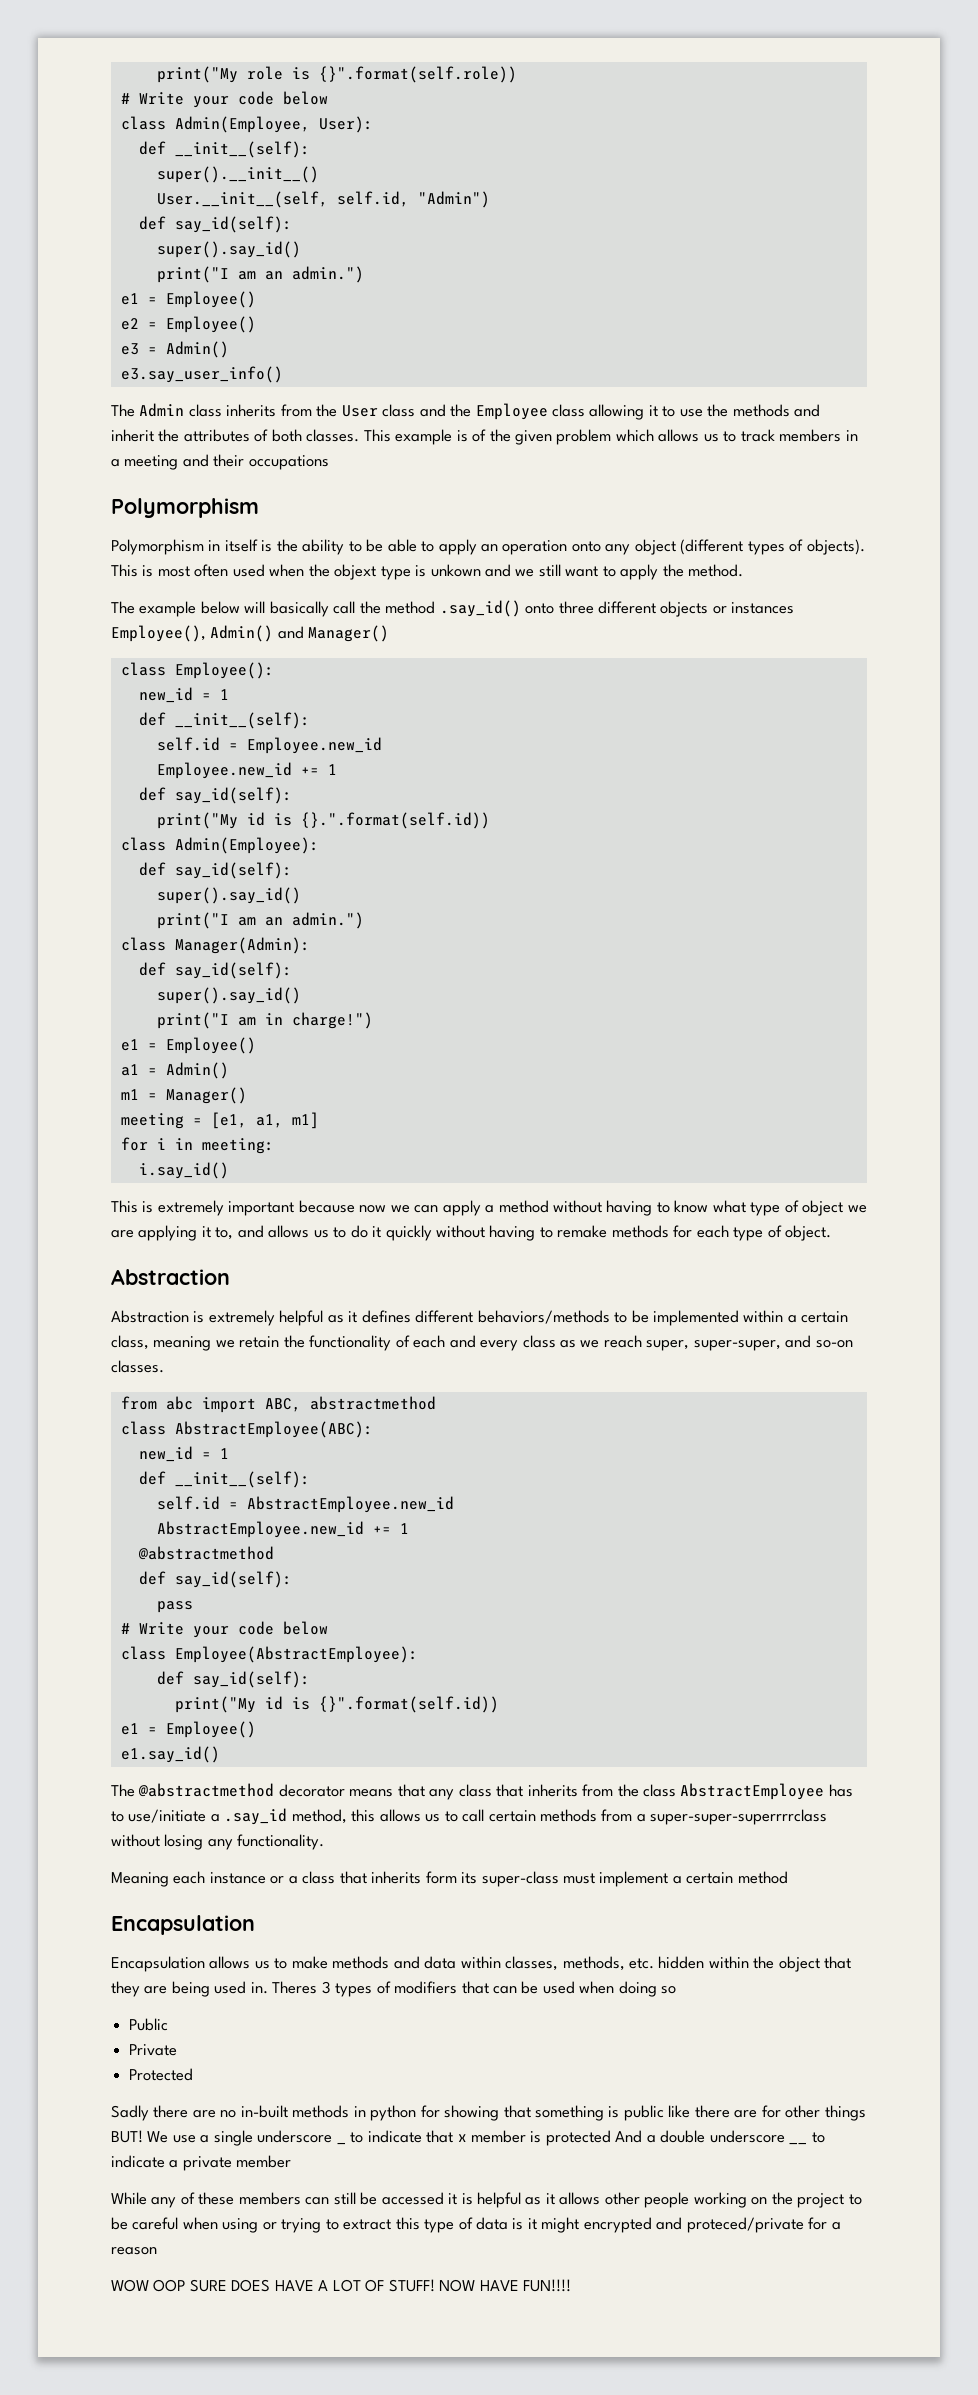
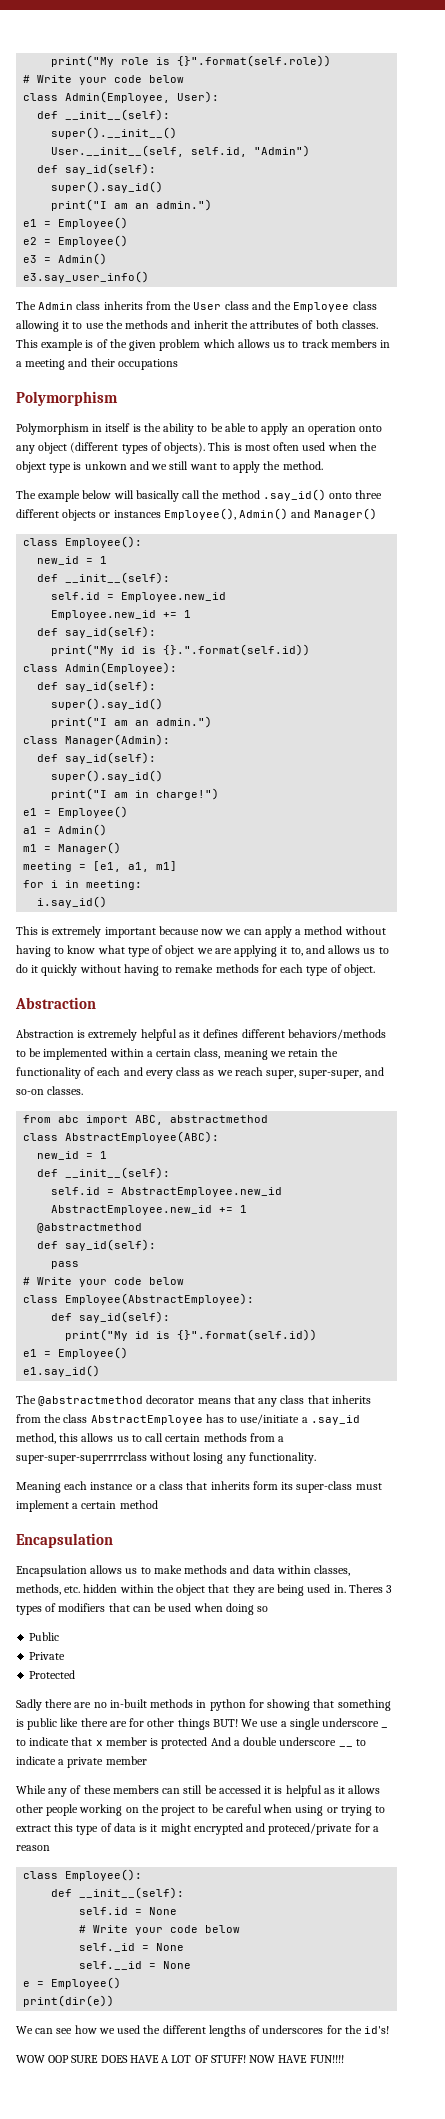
  While any of these members can still be accessed it is helpful as it allows other people working on the project to be careful when using or trying to extract this type of data is it might encrypted and proteced/private for a reason
+ class Employee():
+ def __init__(self):
+ self.id = None
+ # Write your code below
+ self._id = None
+ self.__id = None
+ e = Employee()
+ print(dir(e))
+ We can see how we used the different lengths of underscores for the id's!

